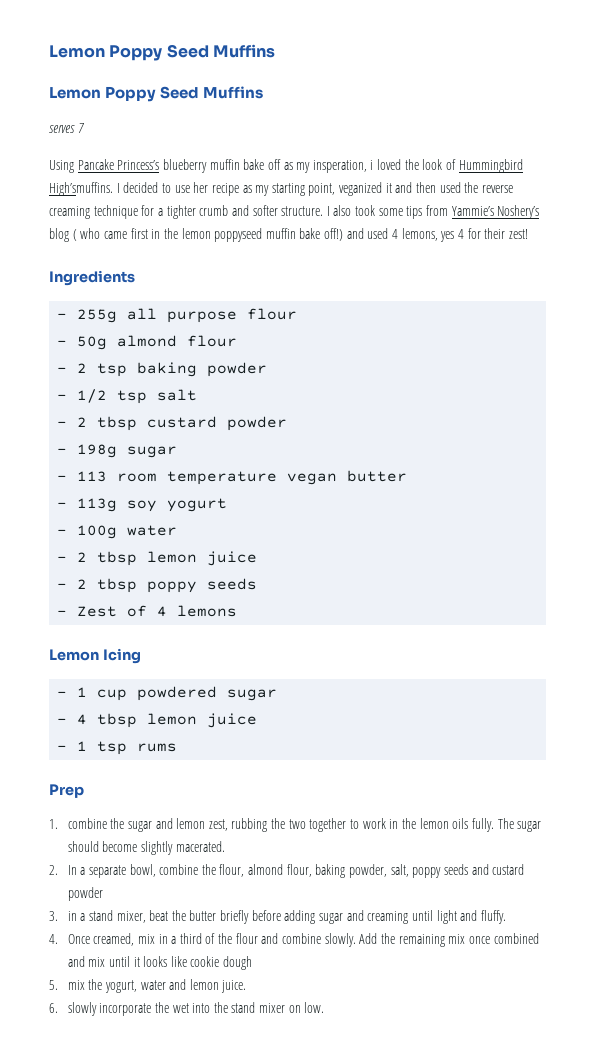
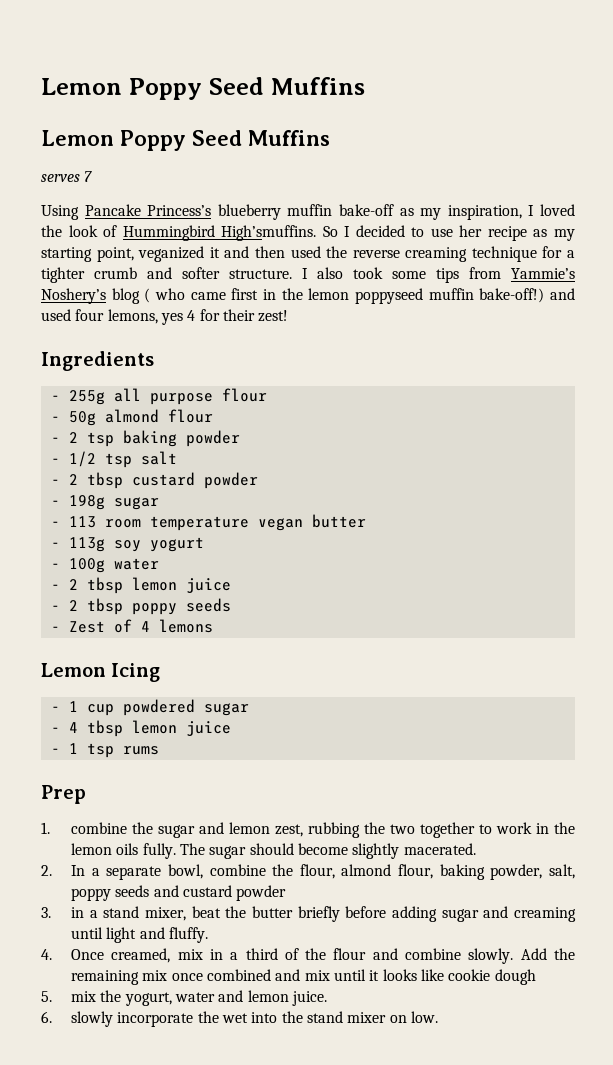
- Using Pancake Princess’s blueberry muffin bake off as my insperation, i loved the look of Hummingbird High’smuffins.
+ Using Pancake Princess’s blueberry muffin bake-off as my inspiration, I loved the look of Hummingbird High’smuffins.
- I decided to use her recipe as my starting point, veganized it and then used the reverse creaming technique for a tighter crumb and softer structure.
+ So I decided to use her recipe as my starting point, veganized it and then used the reverse creaming technique for a tighter crumb and softer structure.
- I also took some tips from Yammie’s Noshery’s blog ( who came first in the lemon poppyseed muffin bake off!) and used 4 lemons, yes 4 for their zest!
+ I also took some tips from Yammie’s Noshery’s blog ( who came first in the lemon poppyseed muffin bake-off!) and used four lemons, yes 4 for their zest!

